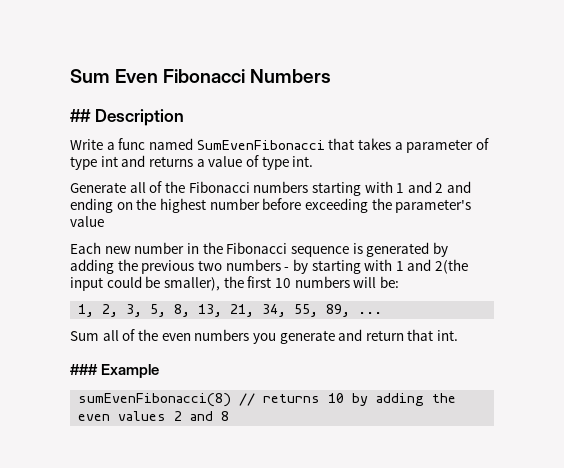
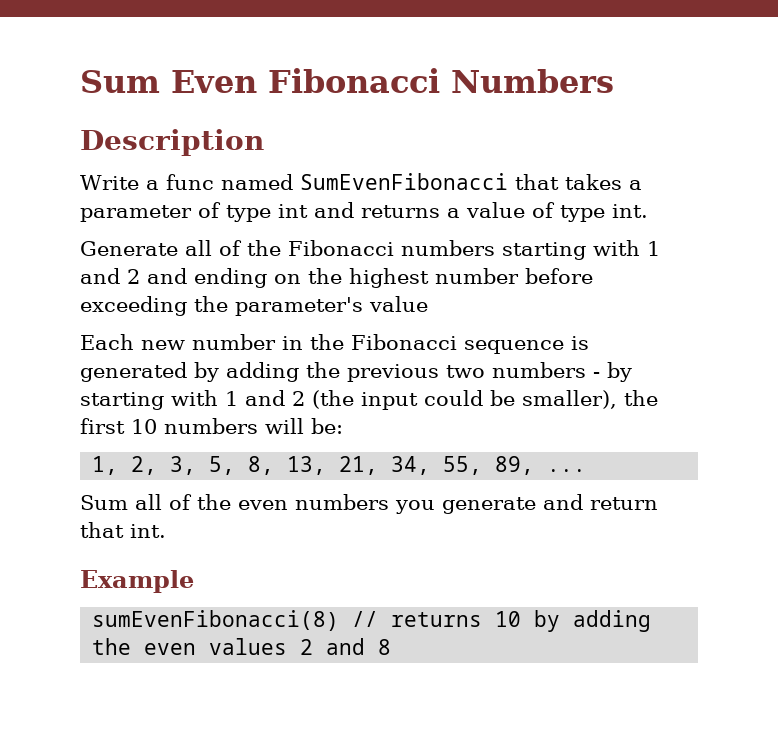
- ## Description
+ Description
- Each new number in the Fibonacci sequence is generated by adding the previous two numbers - by starting with 1 and 2(the input could be smaller), the first 10 numbers will be:
+ Each new number in the Fibonacci sequence is generated by adding the previous two numbers - by starting with 1 and 2 (the input could be smaller), the first 10 numbers will be:
- ### Example
+ Example

